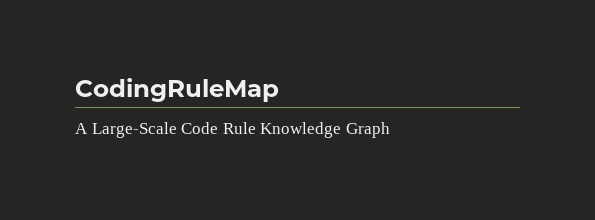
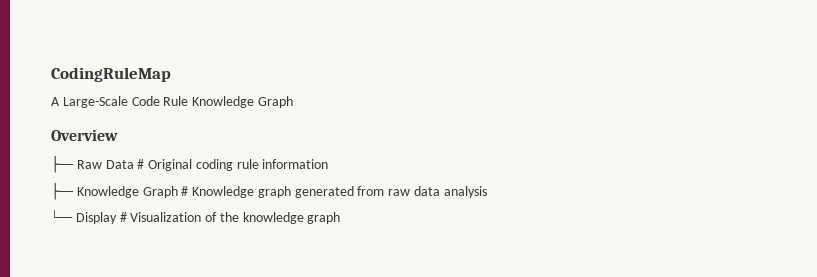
+ Overview
+ ├── Raw Data # Original coding rule information
+ ├── Knowledge Graph # Knowledge graph generated from raw data analysis
+ └── Display # Visualization of the knowledge graph

